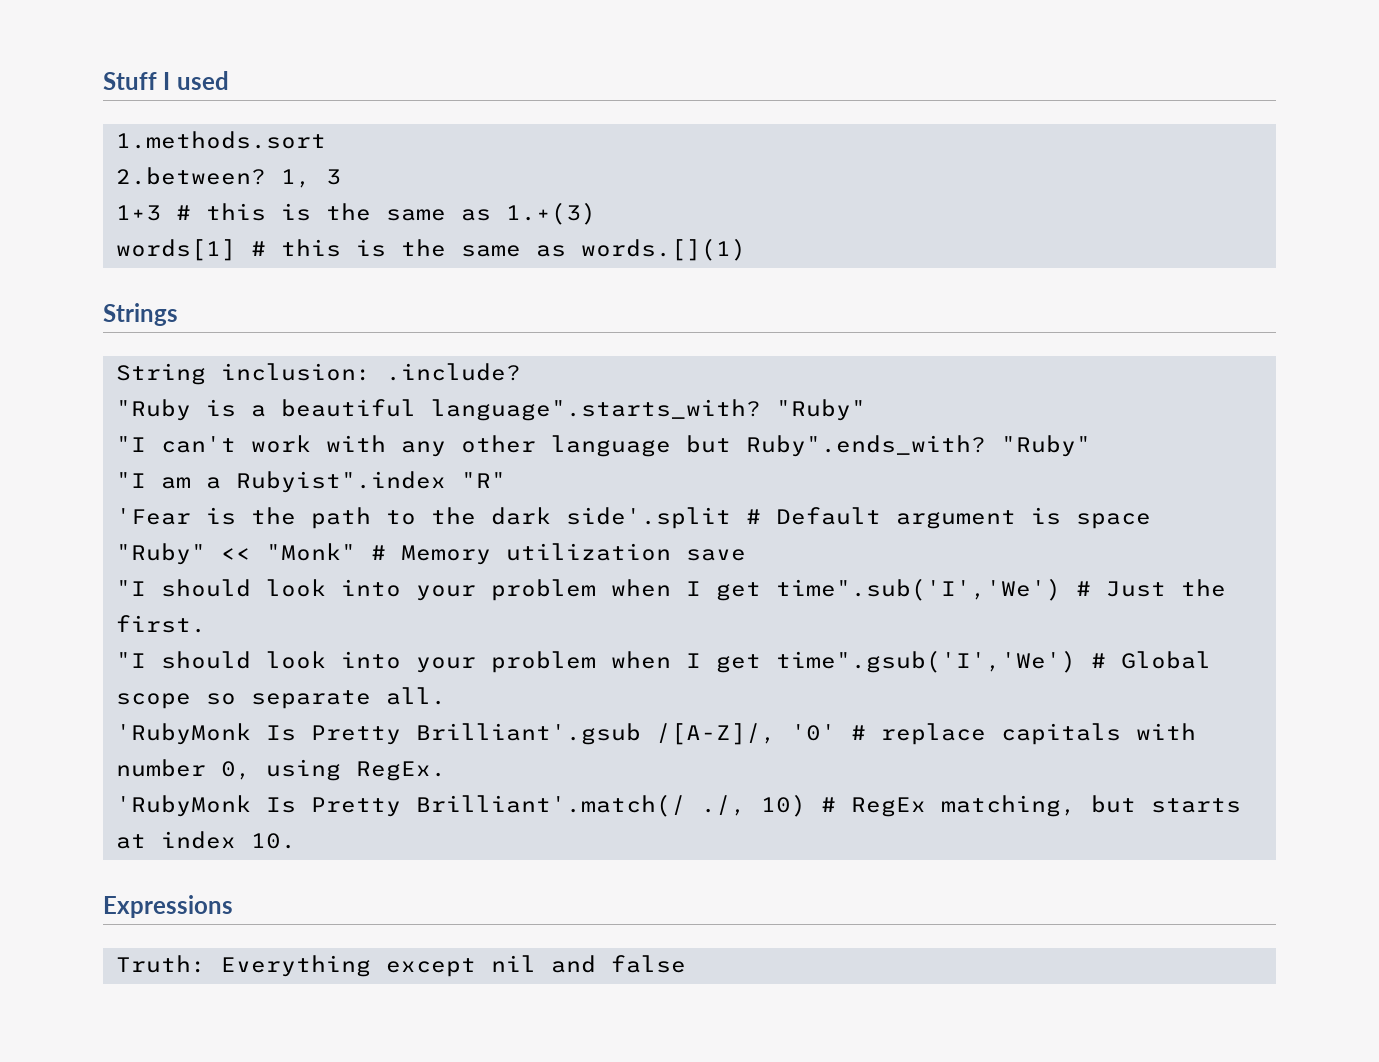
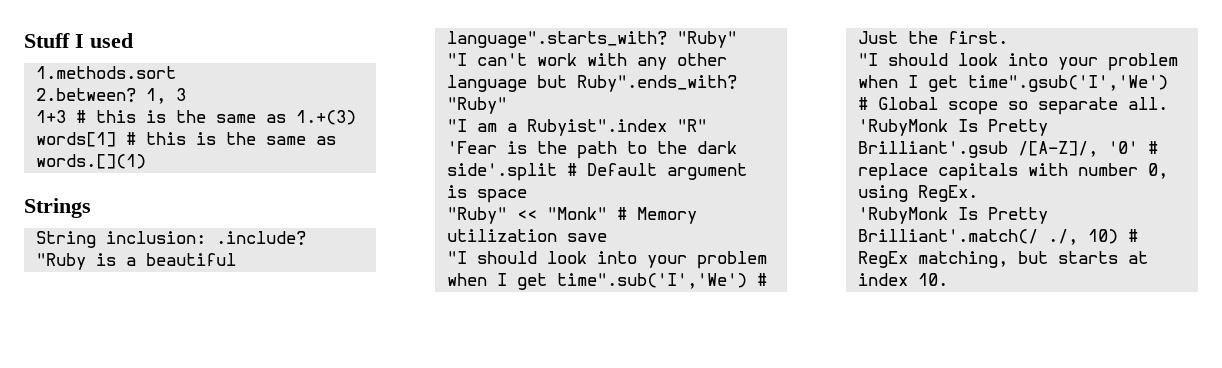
- Expressions
- Truth: Everything except nil and false

